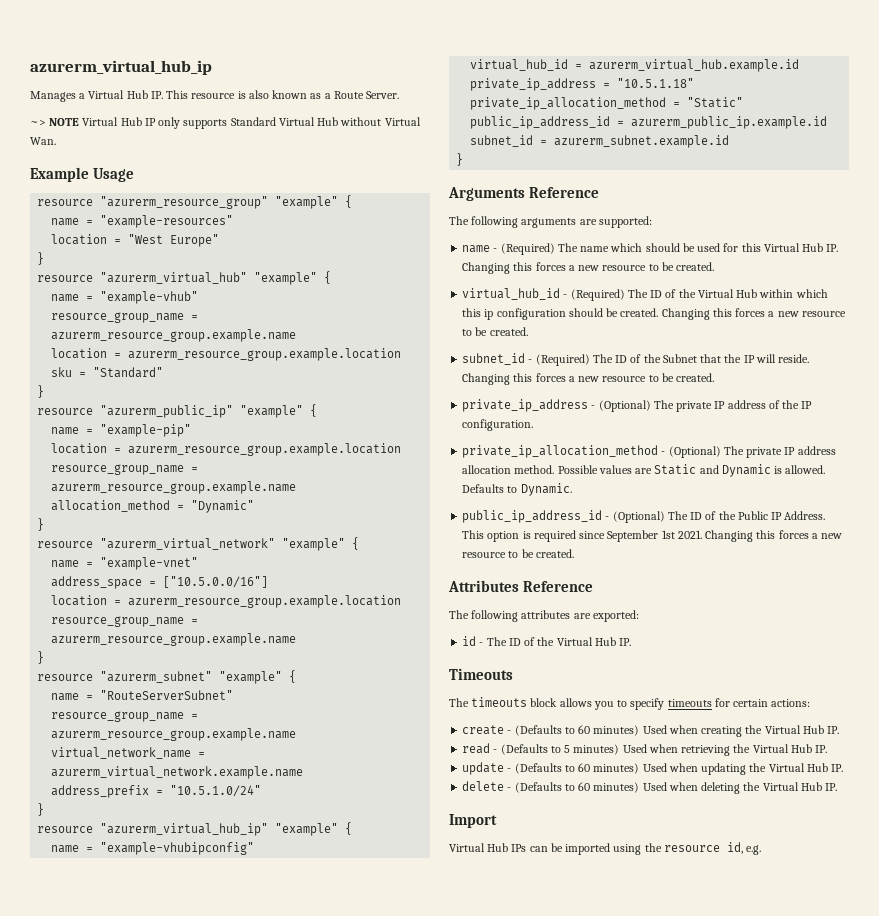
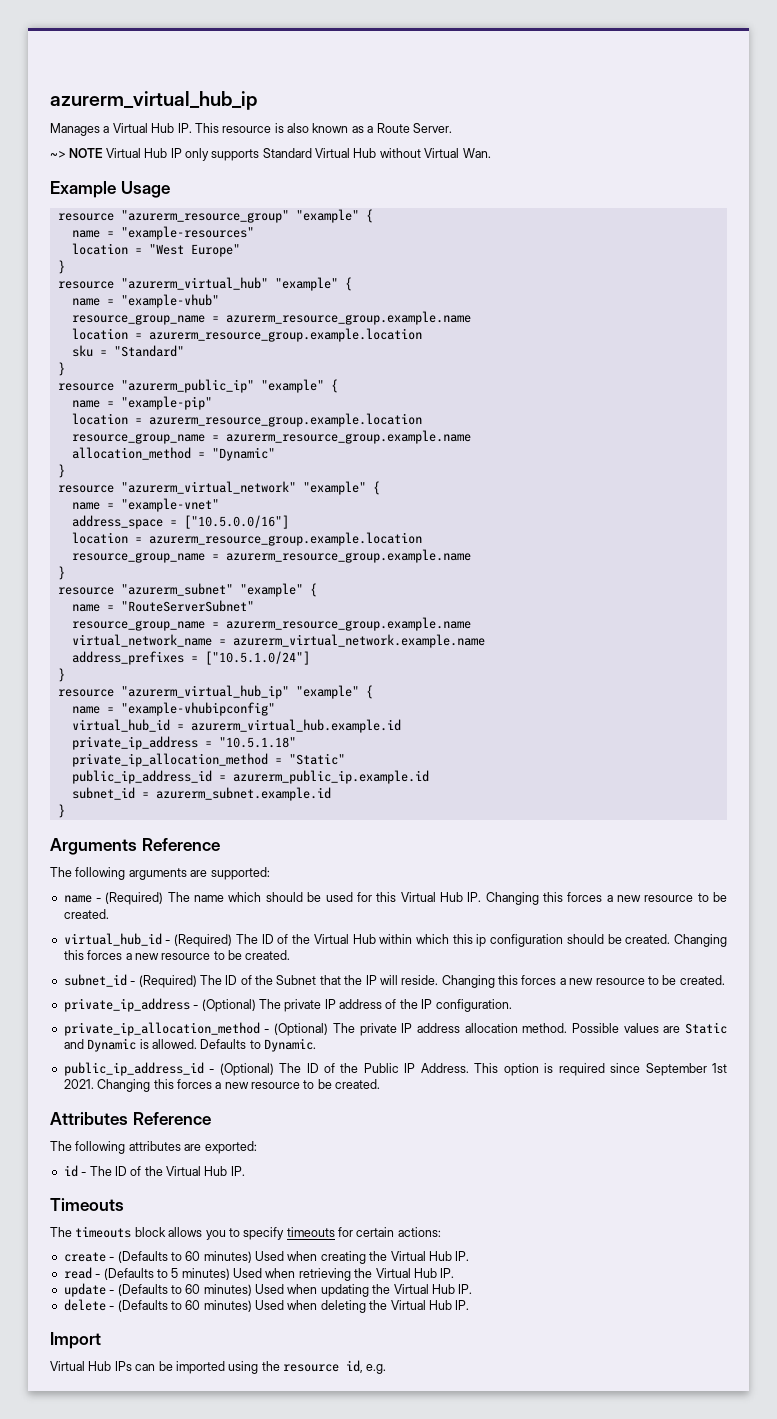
- address_prefix = "10.5.1.0/24"
+ address_prefixes = ["10.5.1.0/24"]

